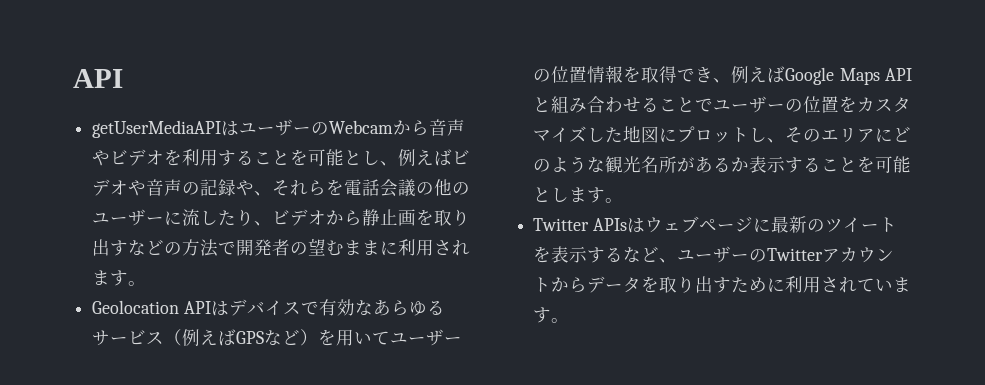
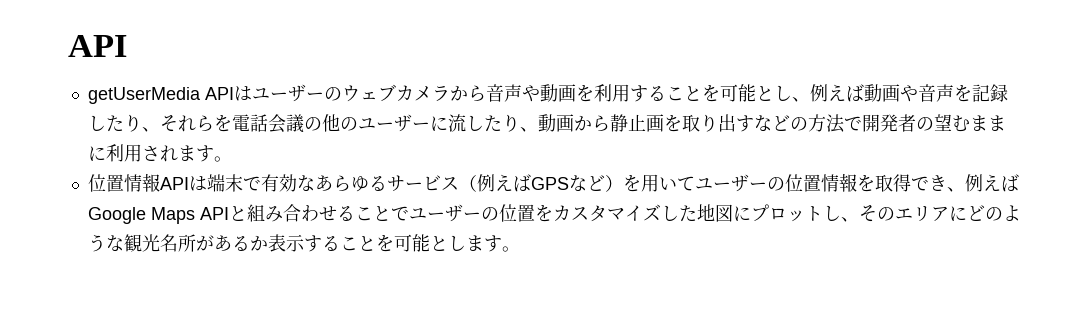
- getUserMediaAPIはユーザーのWebcamから音声やビデオを利用することを可能とし、例えばビデオや音声の記録や、それらを電話会議の他のユーザーに流したり、ビデオから静止画を取り出すなどの方法で開発者の望むままに利用されます。
+ getUserMedia APIはユーザーのウェブカメラから音声や動画を利用することを可能とし、例えば動画や音声を記録したり、それらを電話会議の他のユーザーに流したり、動画から静止画を取り出すなどの方法で開発者の望むままに利用されます。
- Geolocation APIはデバイスで有効なあらゆるサービス（例えばGPSなど）を用いてユーザーの位置情報を取得でき、例えばGoogle Maps APIと組み合わせることでユーザーの位置をカスタマイズした地図にプロットし、そのエリアにどのような観光名所があるか表示することを可能とします。
+ 位置情報APIは端末で有効なあらゆるサービス（例えばGPSなど）を用いてユーザーの位置情報を取得でき、例えばGoogle Maps APIと組み合わせることでユーザーの位置をカスタマイズした地図にプロットし、そのエリアにどのような観光名所があるか表示することを可能とします。
- Twitter APIsはウェブページに最新のツイートを表示するなど、ユーザーのTwitterアカウントからデータを取り出すために利用されています。

